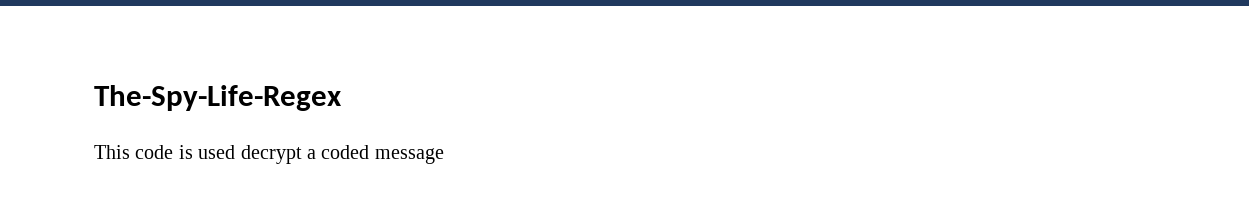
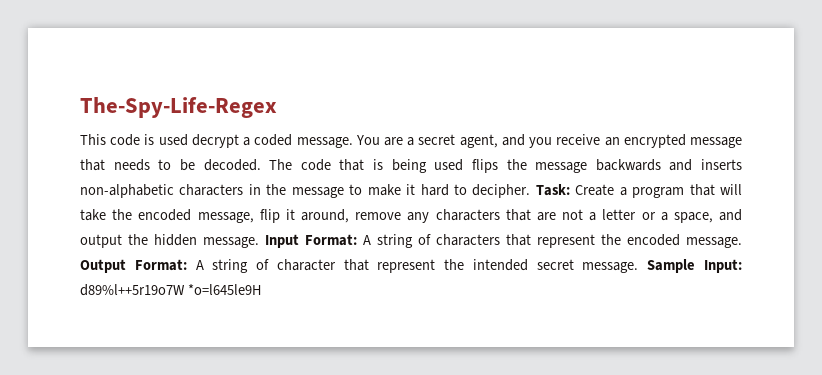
- This code is used decrypt a coded message
+ This code is used decrypt a coded message. You are a secret agent, and you receive an encrypted message that needs to be decoded. The code that is being used flips the message backwards and inserts non-alphabetic characters in the message to make it hard to decipher. Task: Create a program that will take the encoded message, flip it around, remove any characters that are not a letter or a space, and output the hidden message. Input Format: A string of characters that represent the encoded message. Output Format: A string of character that represent the intended secret message. Sample Input: d89%l++5r19o7W *o=l645le9H

